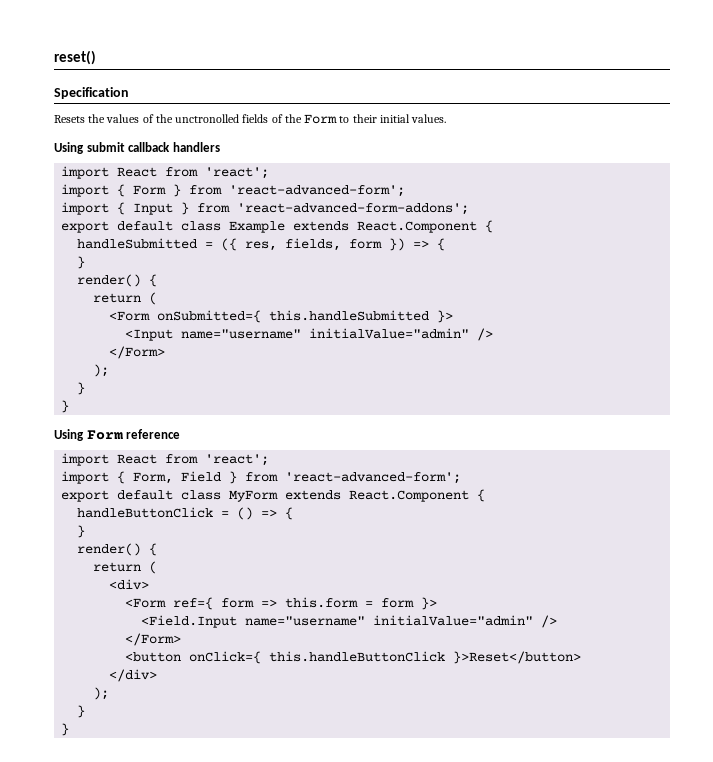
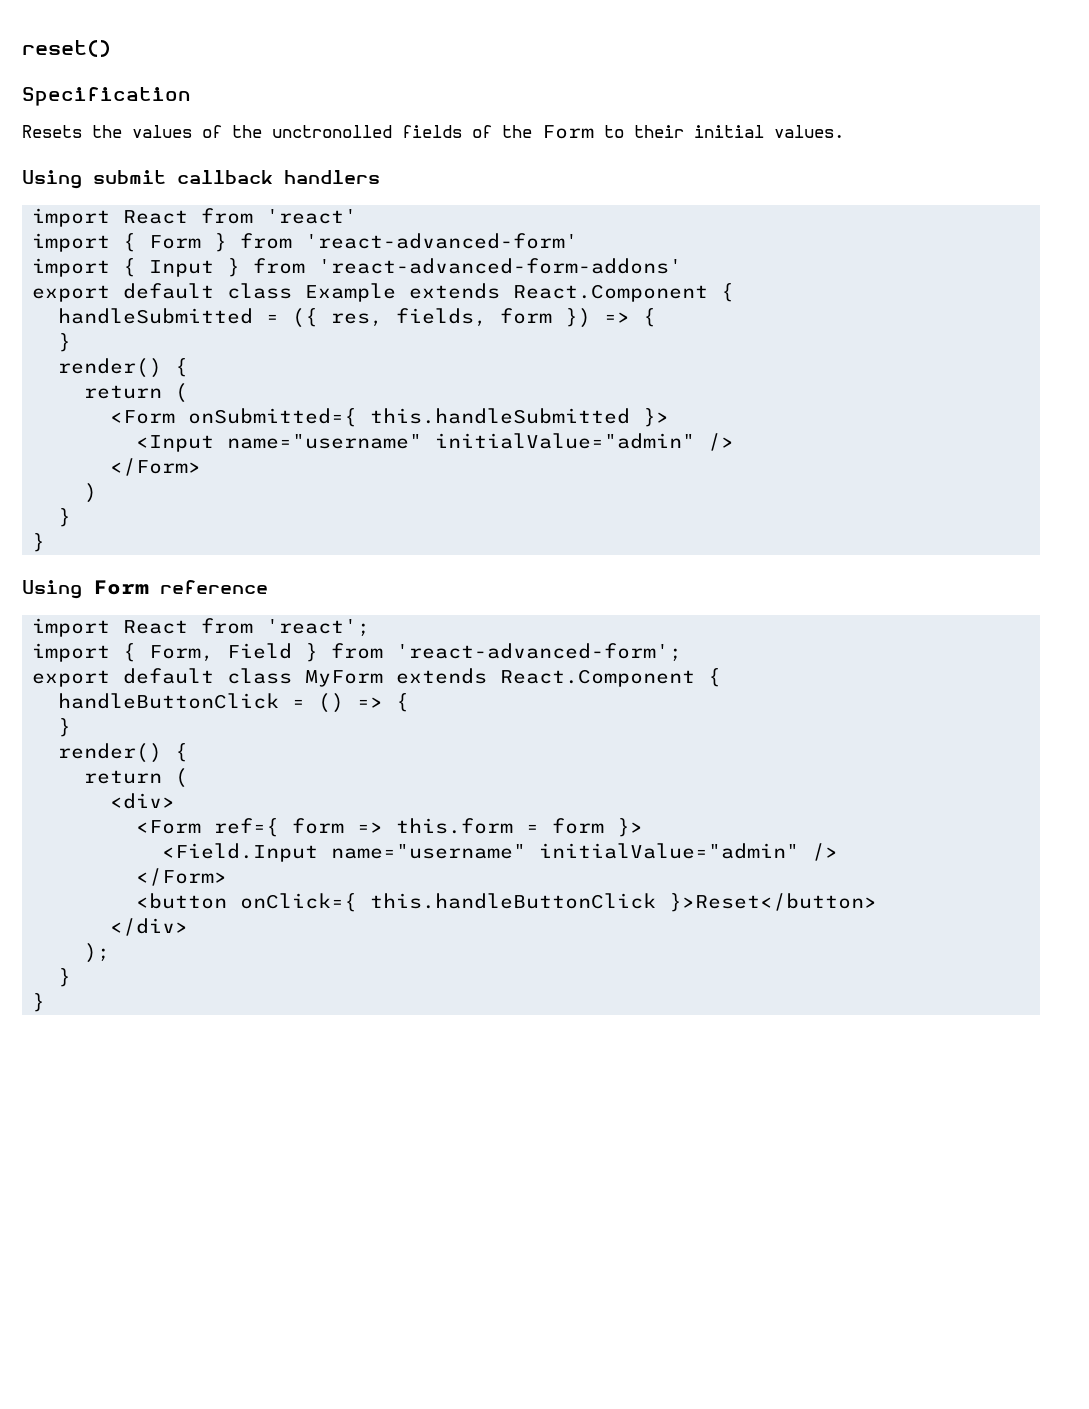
  Using submit callback handlers
- import React from 'react';
+ import React from 'react'
- import { Form } from 'react-advanced-form';
+ import { Form } from 'react-advanced-form'
- import { Input } from 'react-advanced-form-addons';
+ import { Input } from 'react-advanced-form-addons'
  <Input name="username" initialValue="admin" />
  </Form>
- );
+ )

